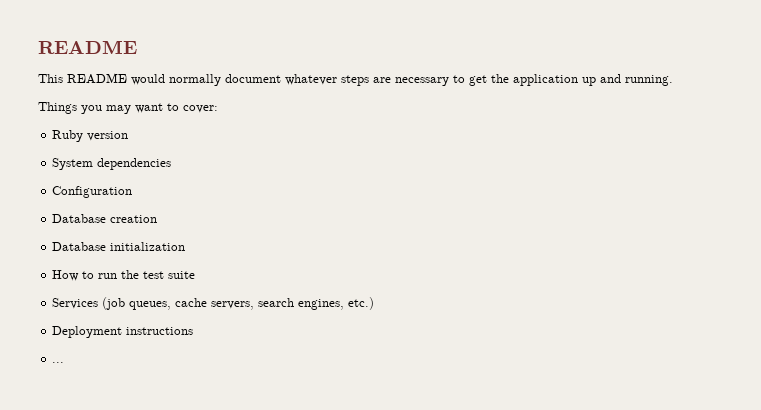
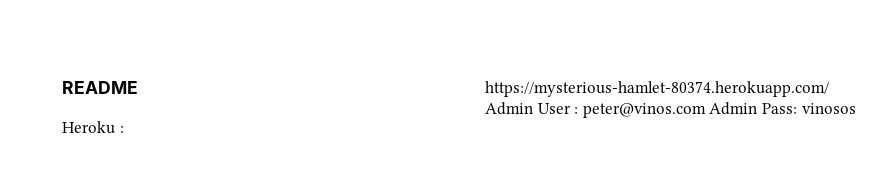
- This README would normally document whatever steps are necessary to get the application up and running.
- Things you may want to cover:
- Ruby version
- System dependencies
- Configuration
- Database creation
- Database initialization
- How to run the test suite
- Services (job queues, cache servers, search engines, etc.)
- Deployment instructions
- ...
+ Heroku : https://mysterious-hamlet-80374.herokuapp.com/ Admin User : peter@vinos.com Admin Pass: vinosos

